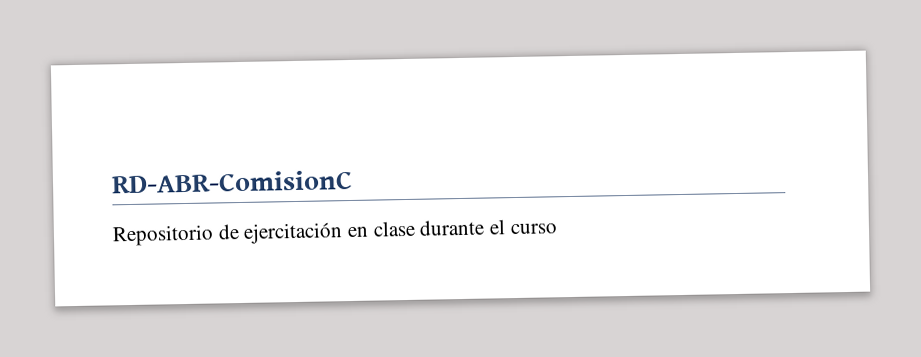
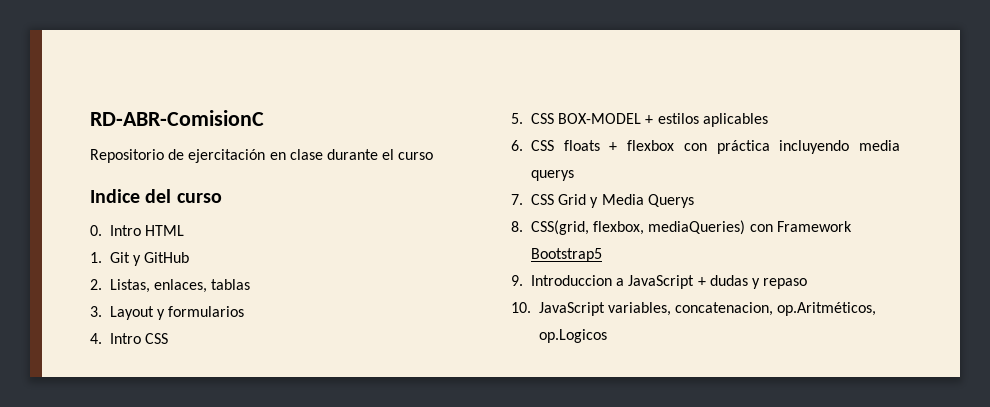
+ Indice del curso
+ 0. Intro HTML
+ 1. Git y GitHub
+ 2. Listas, enlaces, tablas
+ 3. Layout y formularios
+ 4. Intro CSS
+ 5. CSS BOX-MODEL + estilos aplicables
+ 6. CSS floats + flexbox con práctica incluyendo media querys
+ 7. CSS Grid y Media Querys
+ 8. CSS(grid, flexbox, mediaQueries) con Framework Bootstrap5
+ 9. Introduccion a JavaScript + dudas y repaso
+ 10. JavaScript variables, concatenacion, op.Aritméticos, op.Logicos

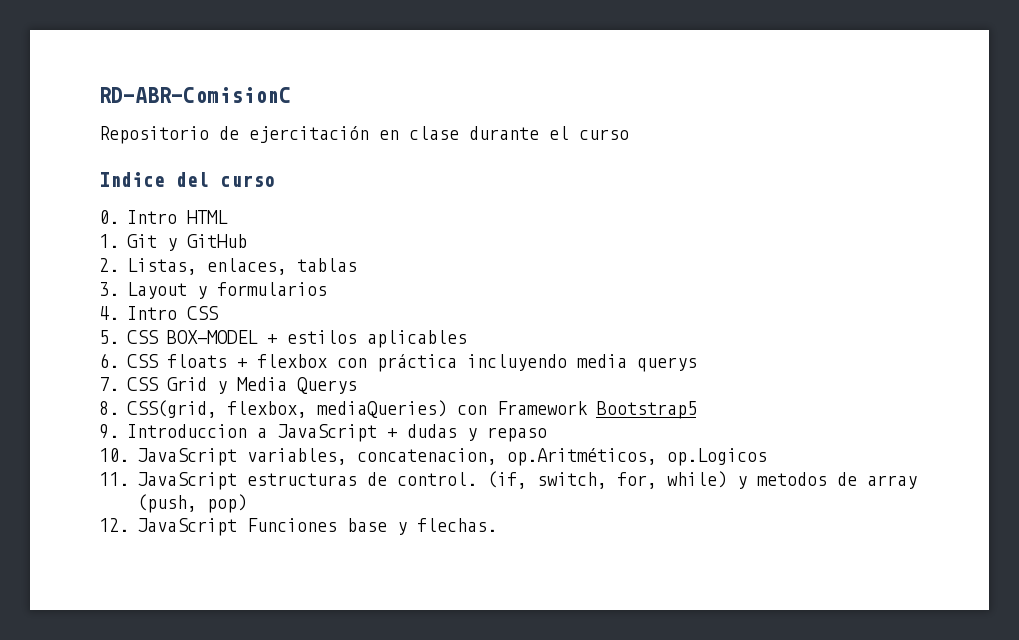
+ 11. JavaScript estructuras de control. (if, switch, for, while) y metodos de array (push, pop)
+ 12. JavaScript Funciones base y flechas.

